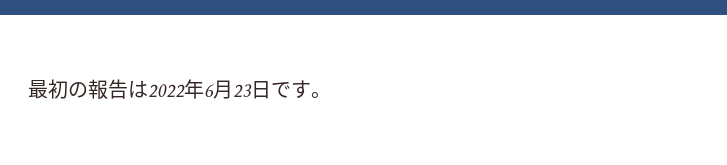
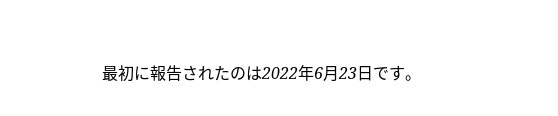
- 最初の報告は2022年6月23日です。
+ 最初に報告されたのは2022年6月23日です。

